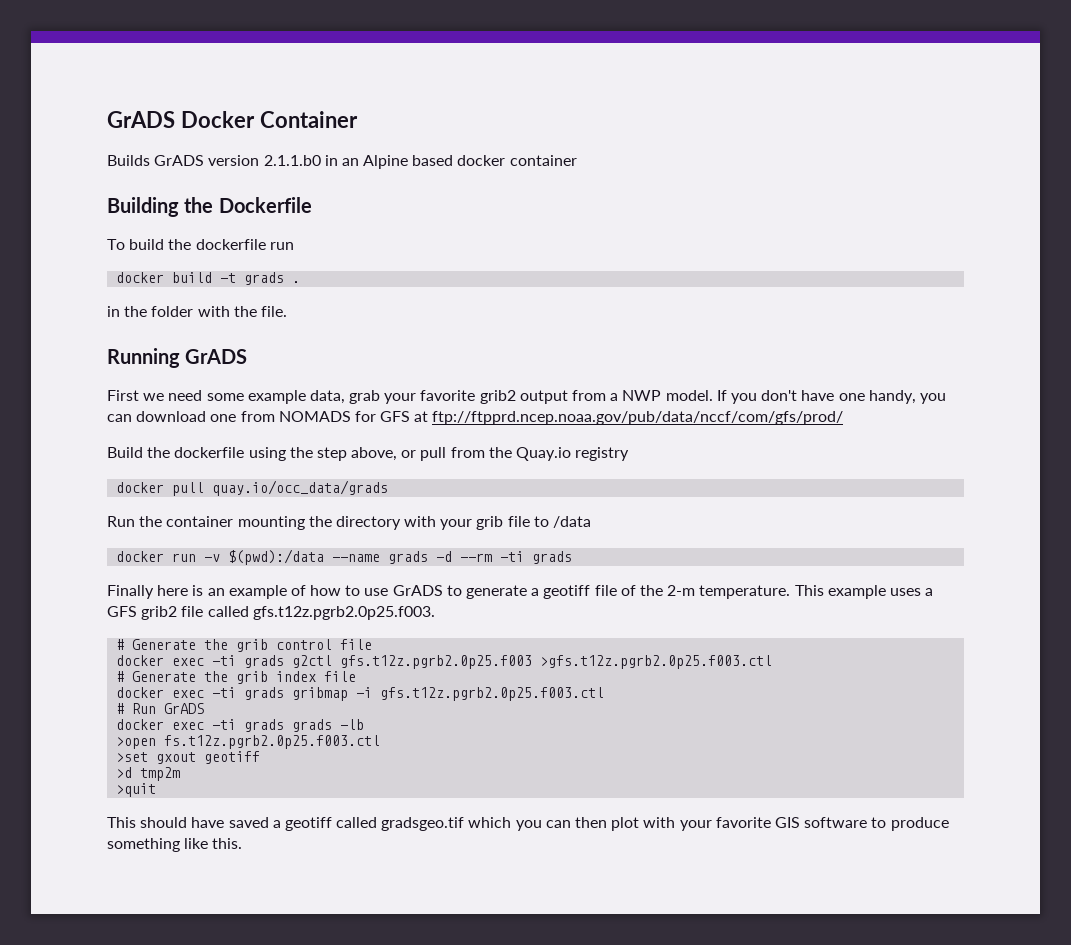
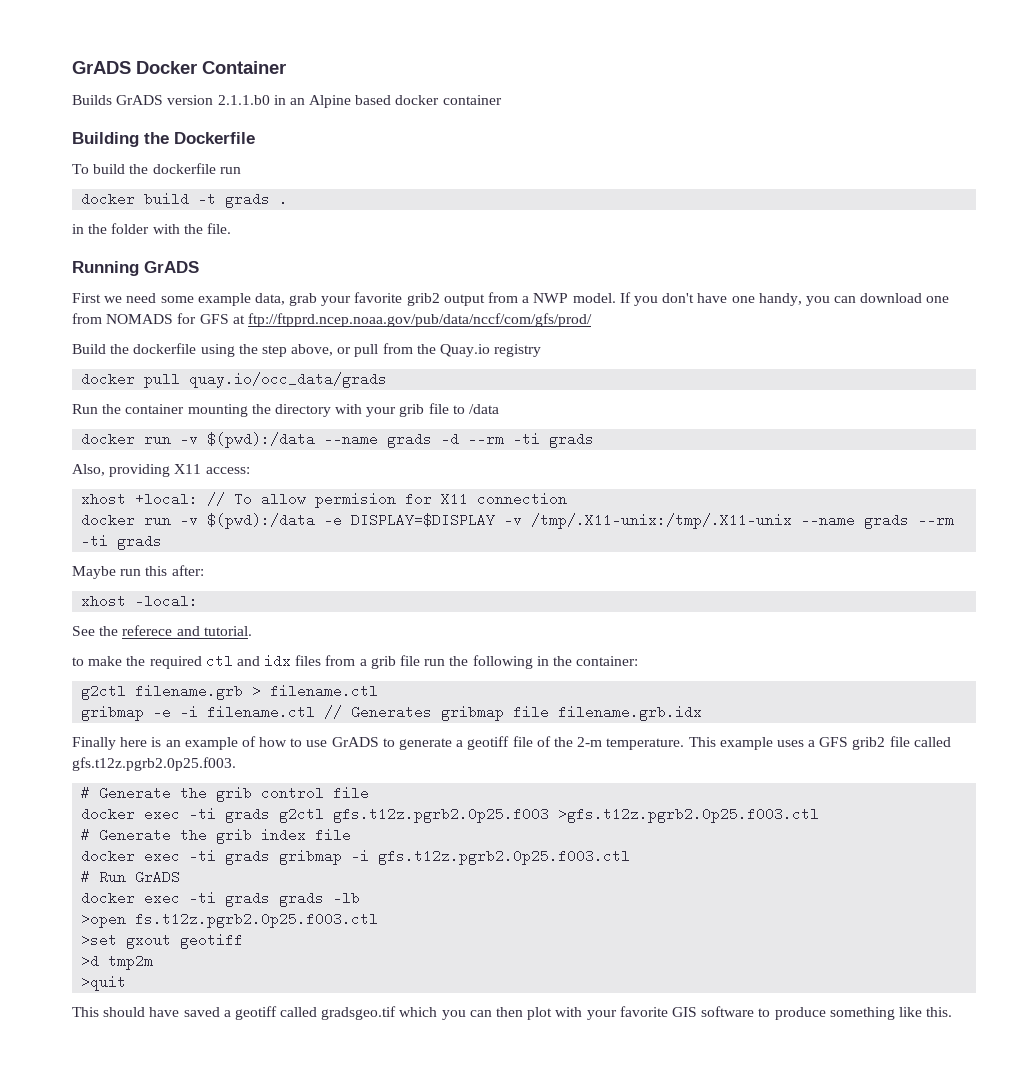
+ Also, providing X11 access:
+ xhost +local: // To allow permision for X11 connection
+ docker run -v $(pwd):/data -e DISPLAY=$DISPLAY -v /tmp/.X11-unix:/tmp/.X11-unix --name grads --rm -ti grads
+ Maybe run this after:
+ xhost -local:
+ See the referece and tutorial.
+ to make the required ctl and idx files from a grib file run the following in the container:
+ g2ctl filename.grb > filename.ctl
+ gribmap -e -i filename.ctl // Generates gribmap file filename.grb.idx

